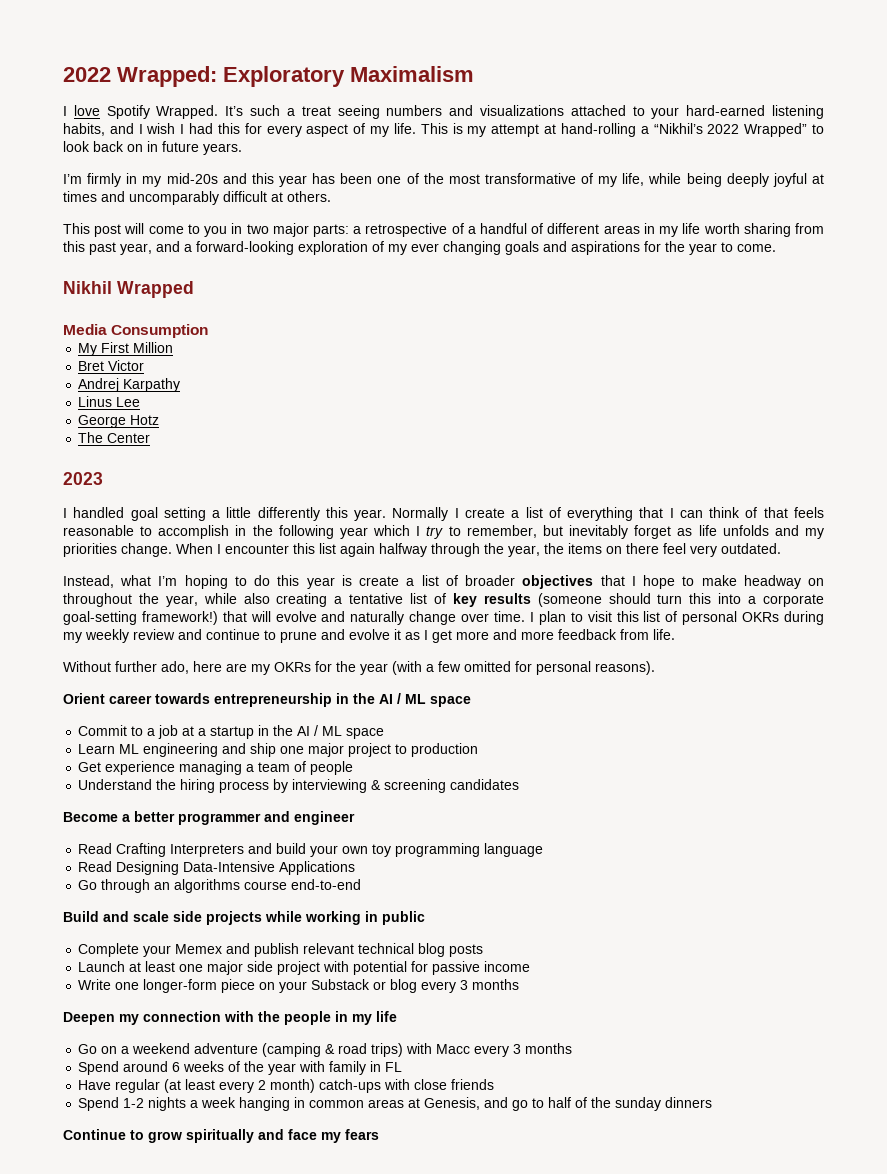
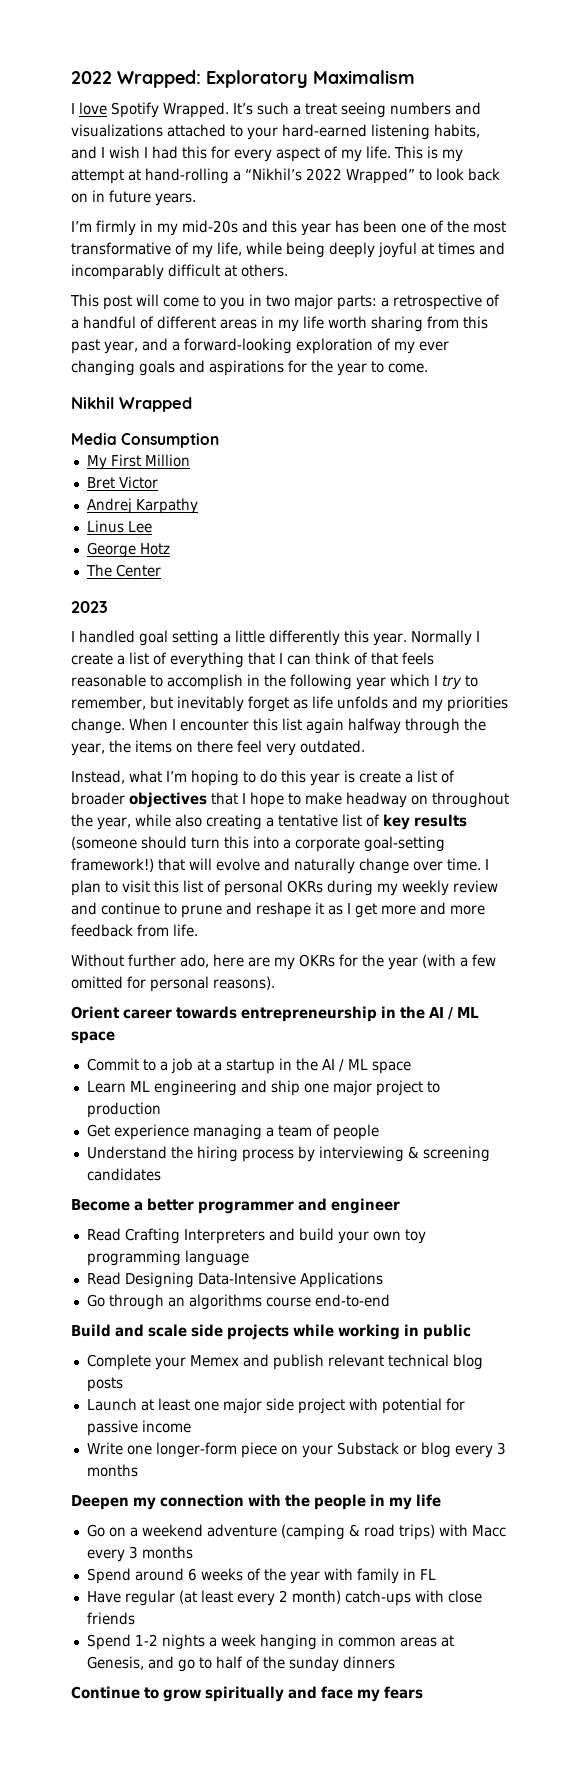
- I’m firmly in my mid-20s and this year has been one of the most transformative of my life, while being deeply joyful at times and uncomparably difficult at others.
+ I’m firmly in my mid-20s and this year has been one of the most transformative of my life, while being deeply joyful at times and incomparably difficult at others.
- I plan to visit this list of personal OKRs during my weekly review and continue to prune and evolve it as I get more and more feedback from life.
+ I plan to visit this list of personal OKRs during my weekly review and continue to prune and reshape it as I get more and more feedback from life.

